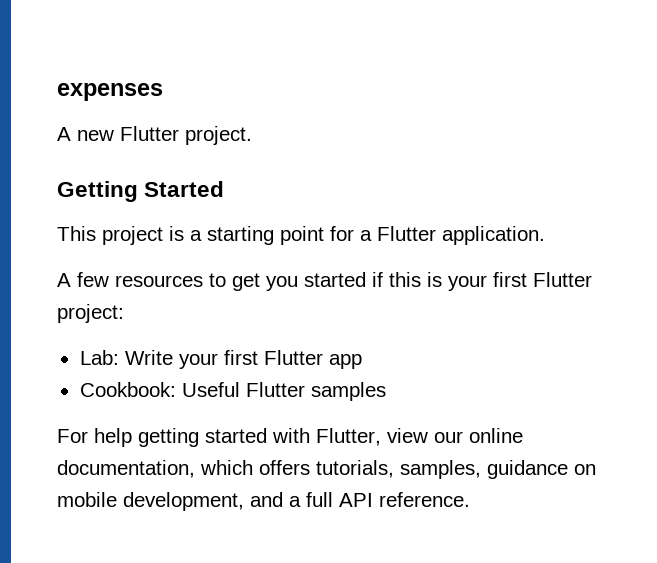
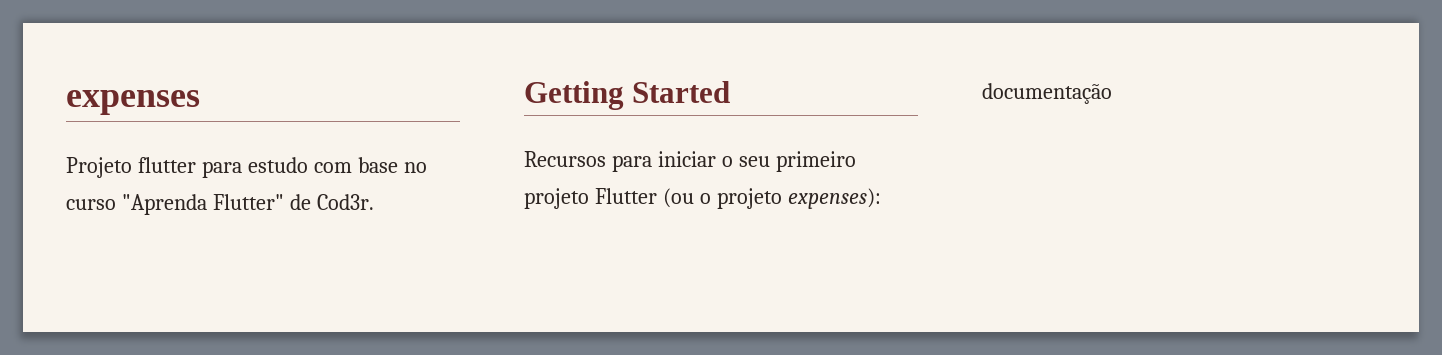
- A new Flutter project.
+ Projeto flutter para estudo com base no curso "Aprenda Flutter" de Cod3r.
  Getting Started
- This project is a starting point for a Flutter application.
- A few resources to get you started if this is your first Flutter project:
- Lab: Write your first Flutter app
- Cookbook: Useful Flutter samples
- For help getting started with Flutter, view our online documentation, which offers tutorials, samples, guidance on mobile development, and a full API reference.
+ Recursos para iniciar o seu primeiro projeto Flutter (ou o projeto expenses): documentação

